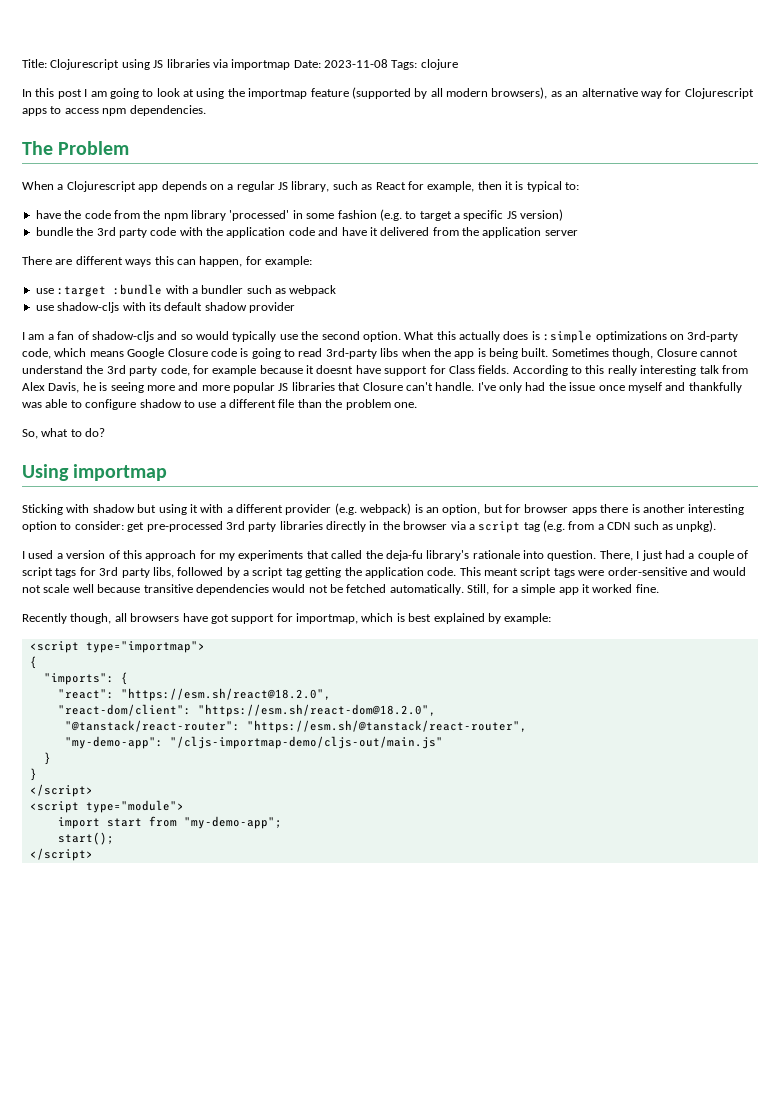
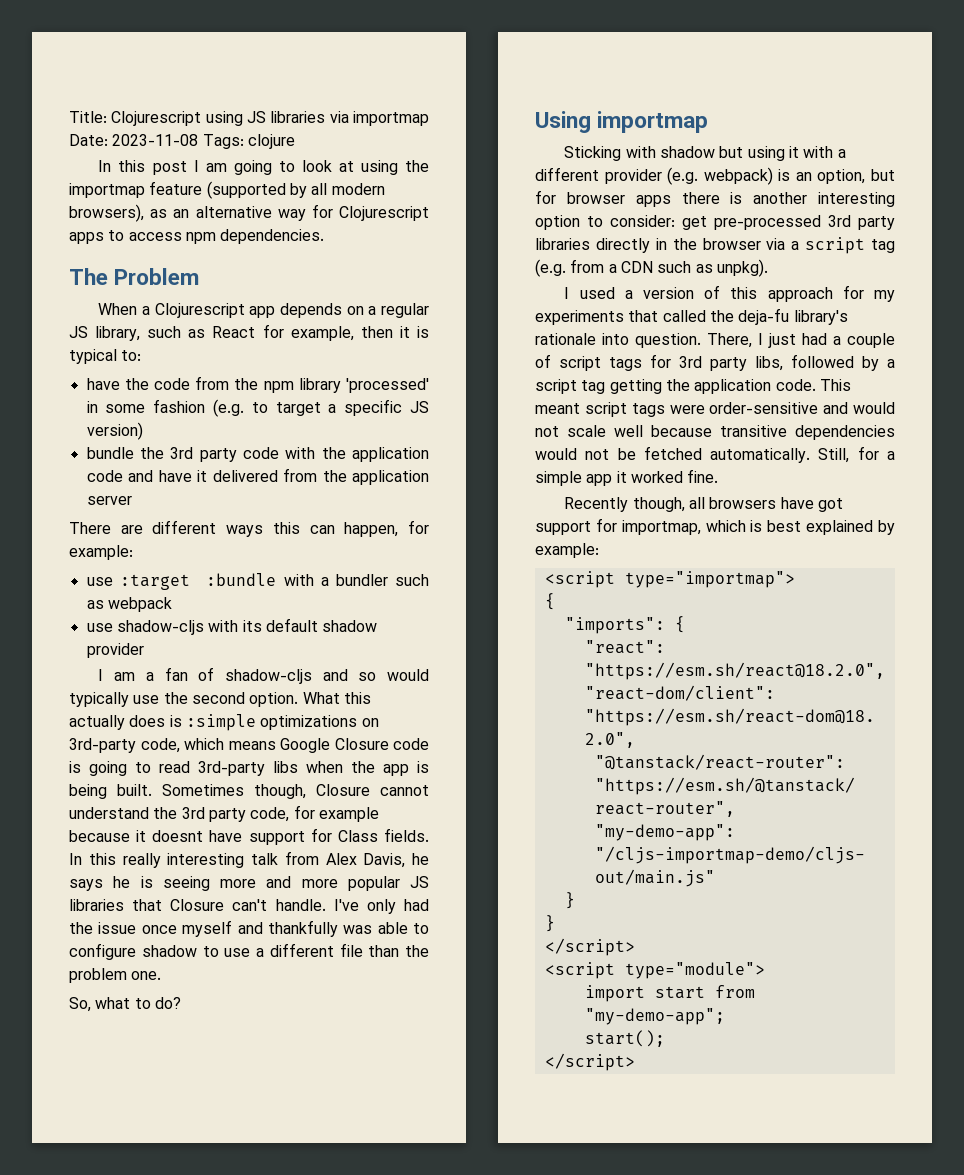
- According to this really interesting talk from Alex Davis, he is seeing more and more popular JS libraries that Closure can't handle.
+ In this really interesting talk from Alex Davis, he says he is seeing more and more popular JS libraries that Closure can't handle.

